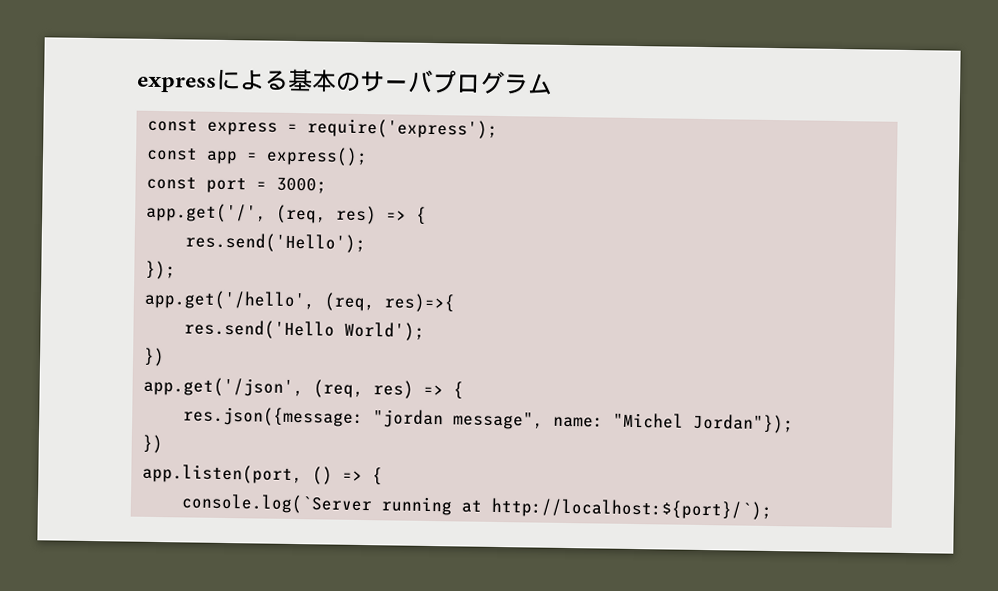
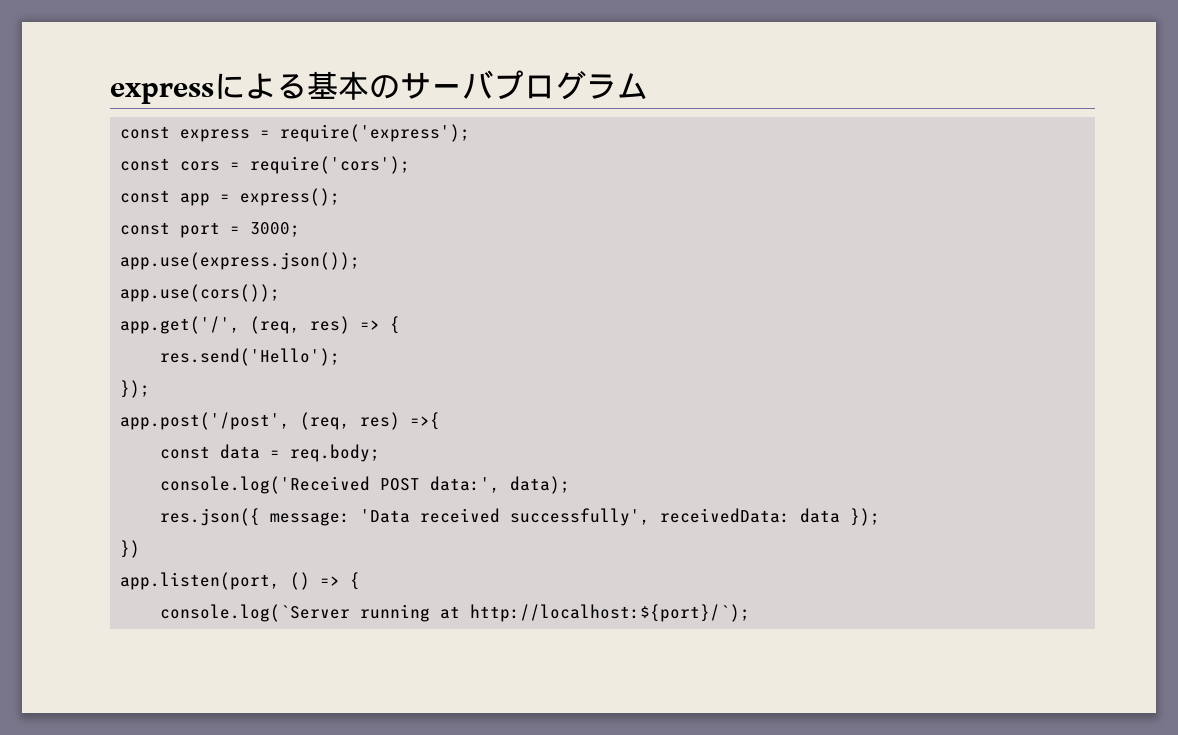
+ const cors = require('cors');
+ app.use(express.json());
+ app.use(cors());
- app.get('/hello', (req, res)=>{
- res.send('Hello World');
- })
- app.get('/json', (req, res) => {
- res.json({message: "jordan message", name: "Michel Jordan"});
+ app.post('/post', (req, res) =>{
+ const data = req.body;
+ console.log('Received POST data:', data);
+ res.json({ message: 'Data received successfully', receivedData: data });

